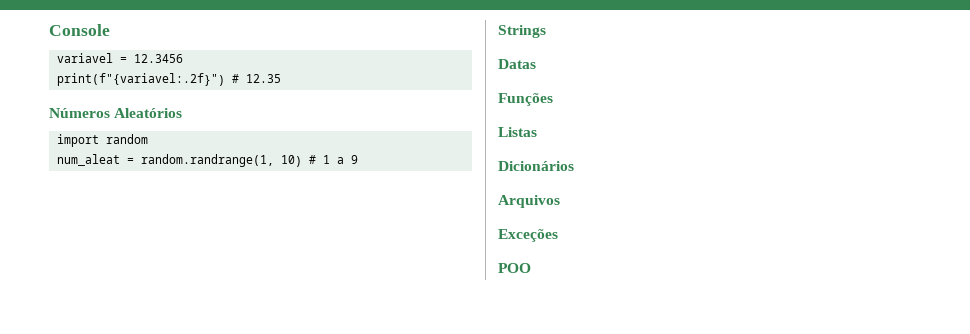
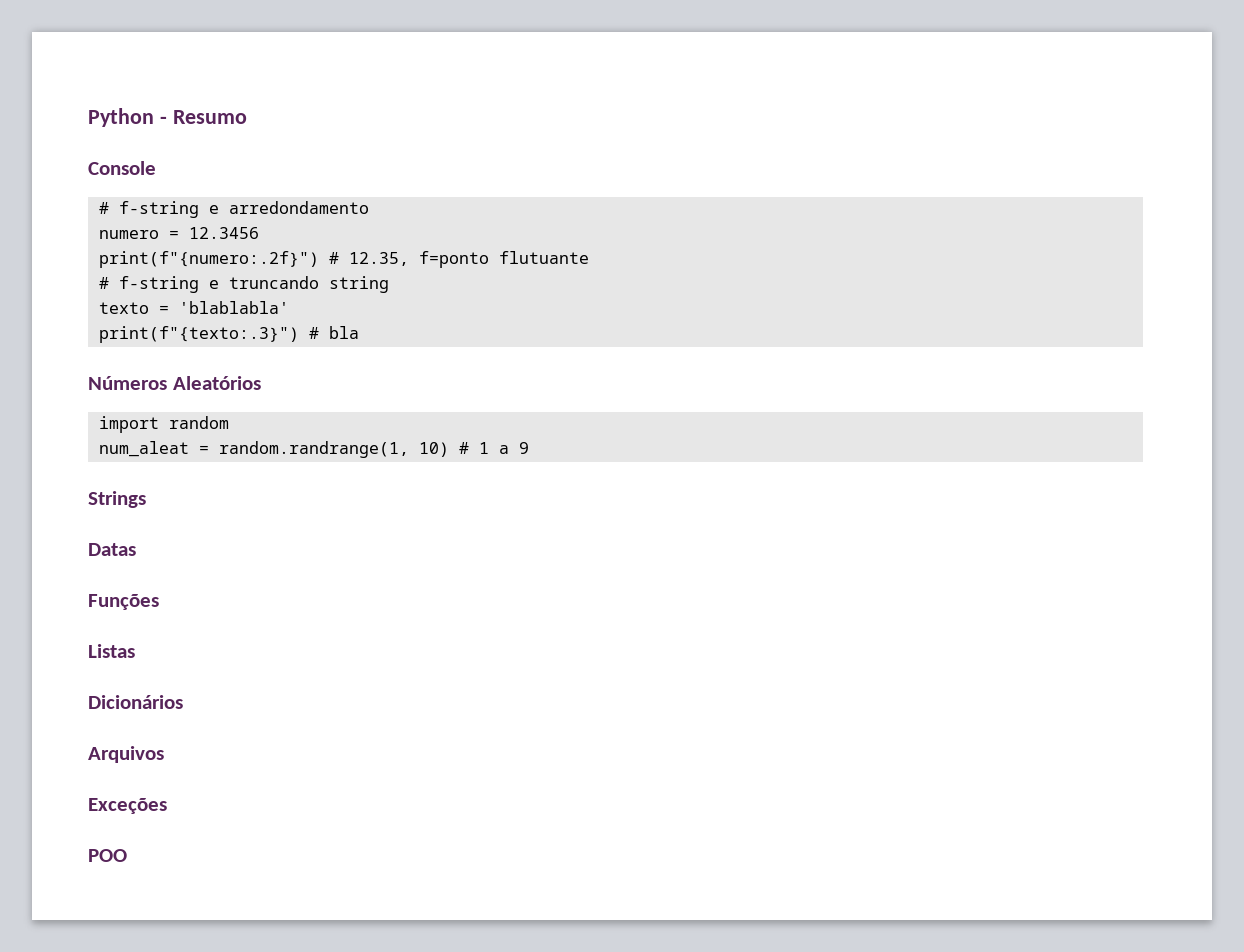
+ Python - Resumo
  Console
- variavel = 12.3456
- print(f"{variavel:.2f}") # 12.35
+ # f-string e arredondamento
+ numero = 12.3456
+ print(f"{numero:.2f}") # 12.35, f=ponto flutuante
+ # f-string e truncando string
+ texto = 'blablabla'
+ print(f"{texto:.3}") # bla

